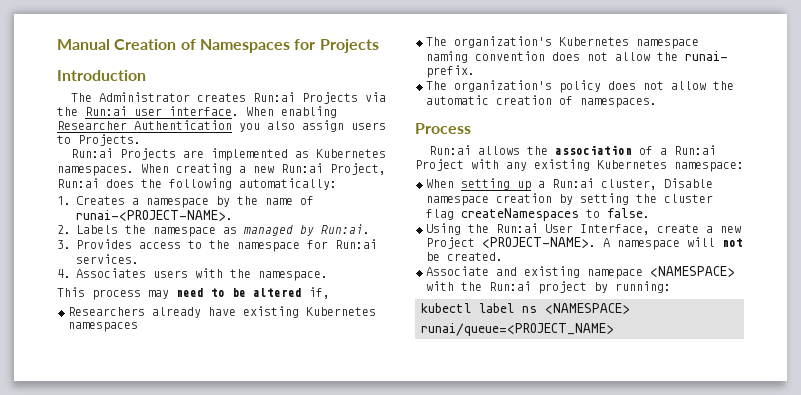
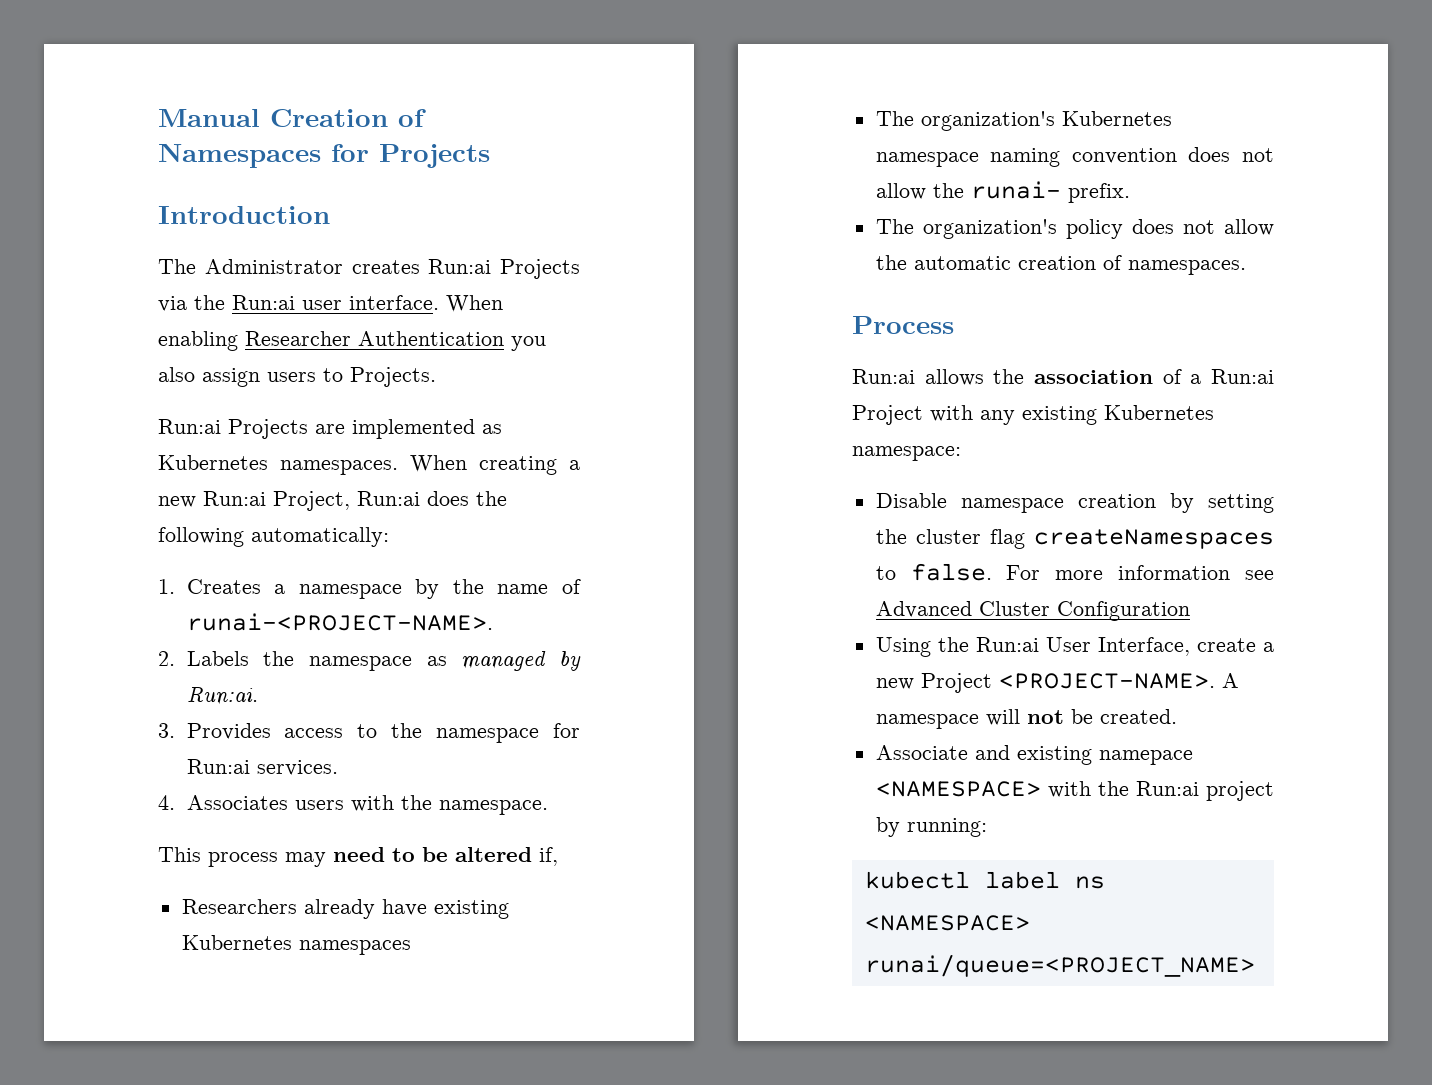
- When setting up a Run:ai cluster, Disable namespace creation by setting the cluster flag createNamespaces to false.
+ Disable namespace creation by setting the cluster flag createNamespaces to false. For more information see Advanced Cluster Configuration

